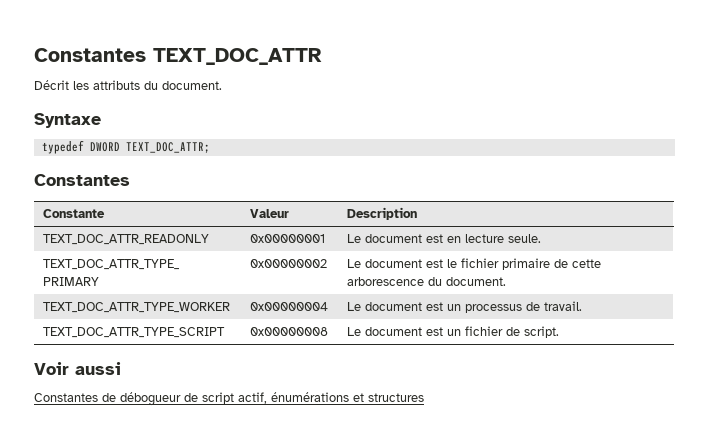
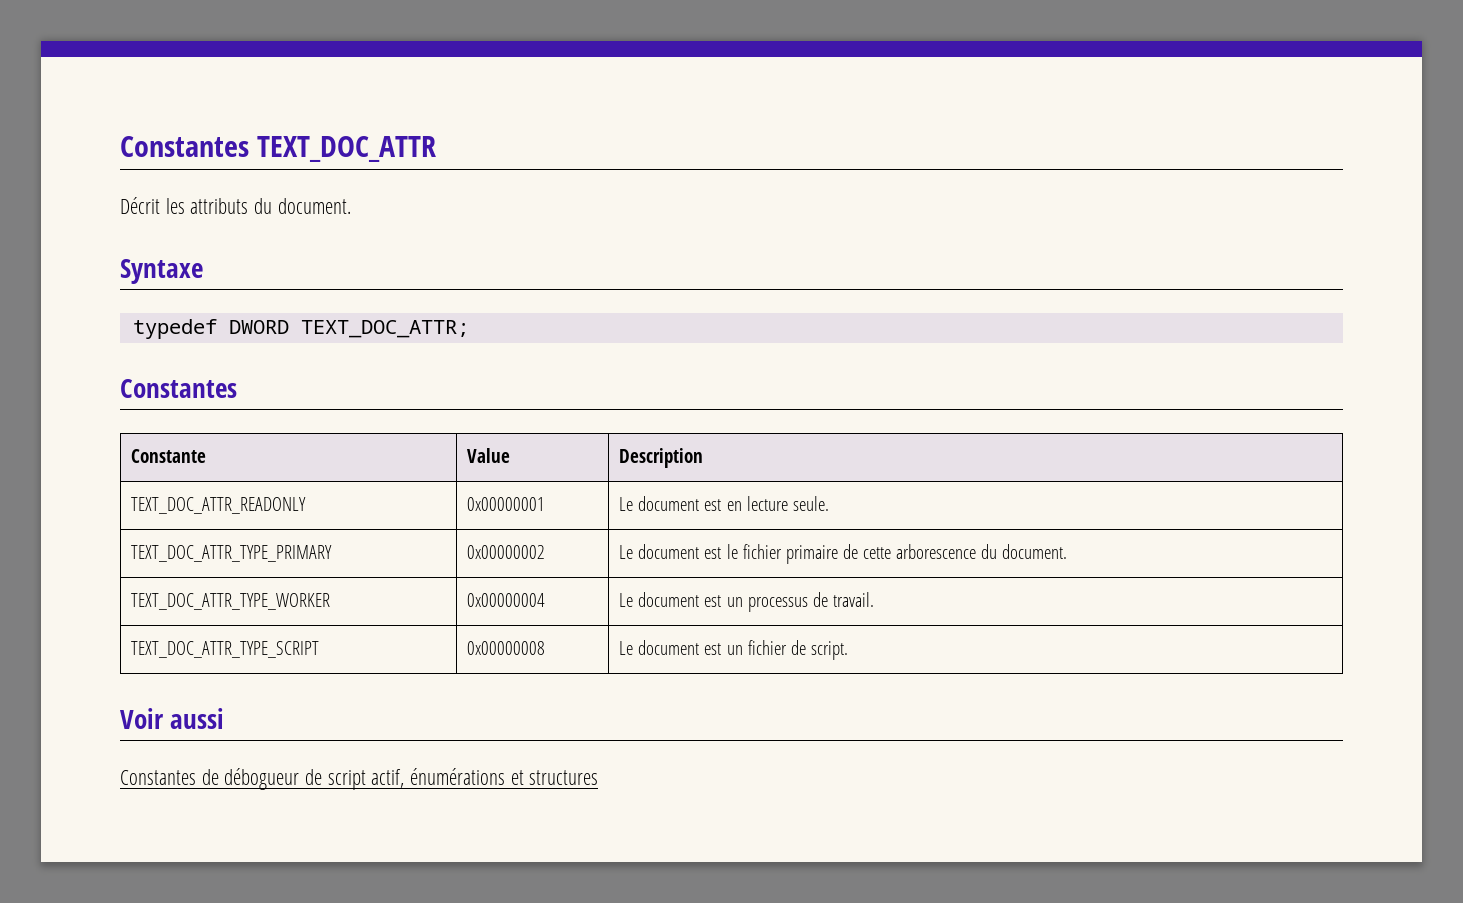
- Constante | Valeur | Description
+ Constante | Value | Description

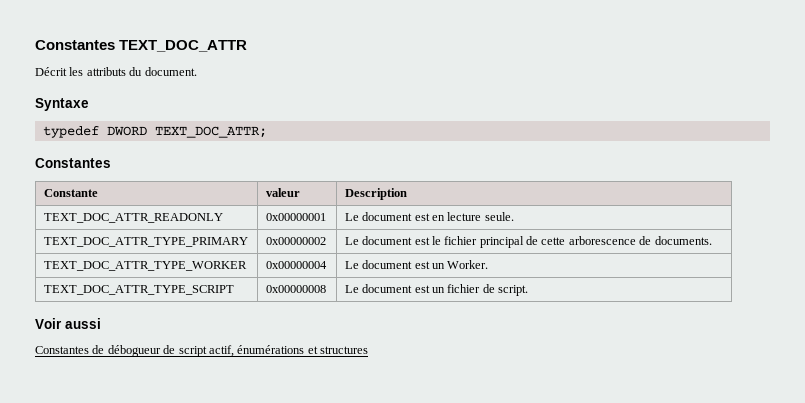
- Constante | Value | Description
+ Constante | valeur | Description
- TEXT_DOC_ATTR_TYPE_PRIMARY | 0x00000002 | Le document est le fichier primaire de cette arborescence du document.
+ TEXT_DOC_ATTR_TYPE_PRIMARY | 0x00000002 | Le document est le fichier principal de cette arborescence de documents.
- TEXT_DOC_ATTR_TYPE_WORKER | 0x00000004 | Le document est un processus de travail.
+ TEXT_DOC_ATTR_TYPE_WORKER | 0x00000004 | Le document est un Worker.

